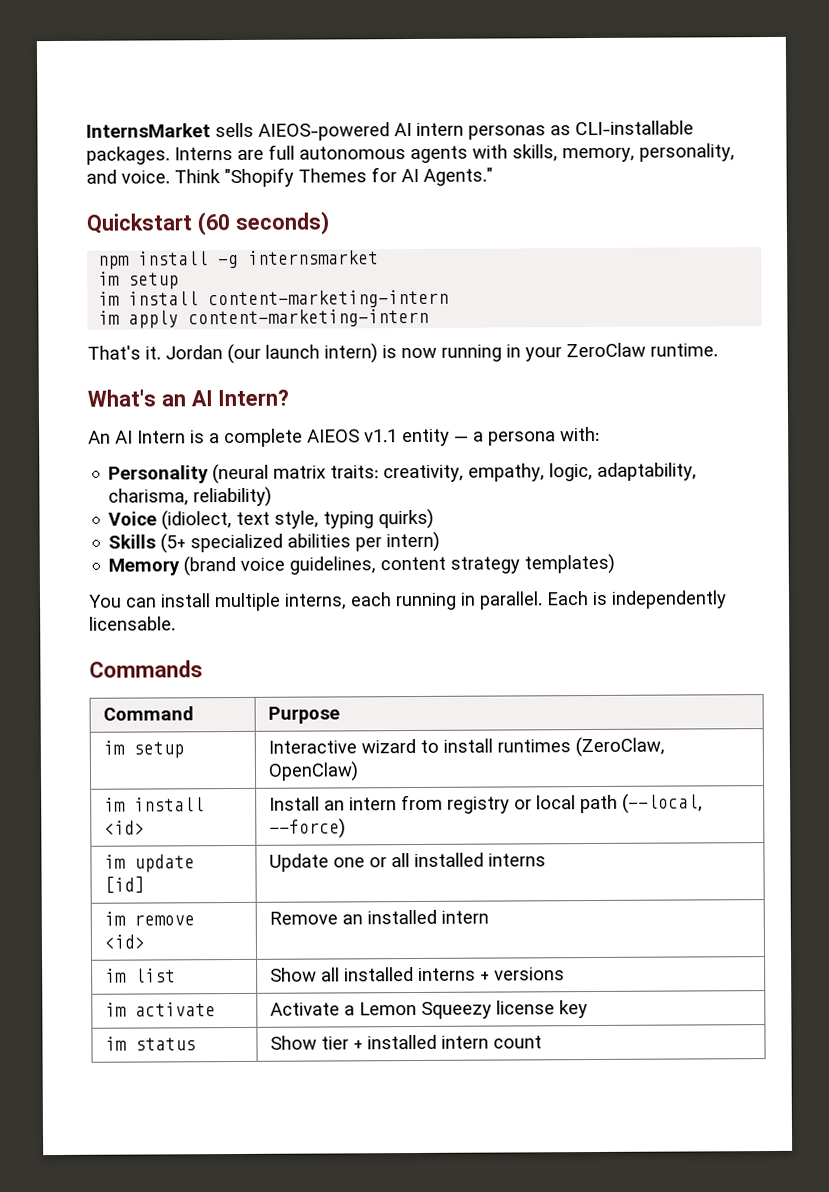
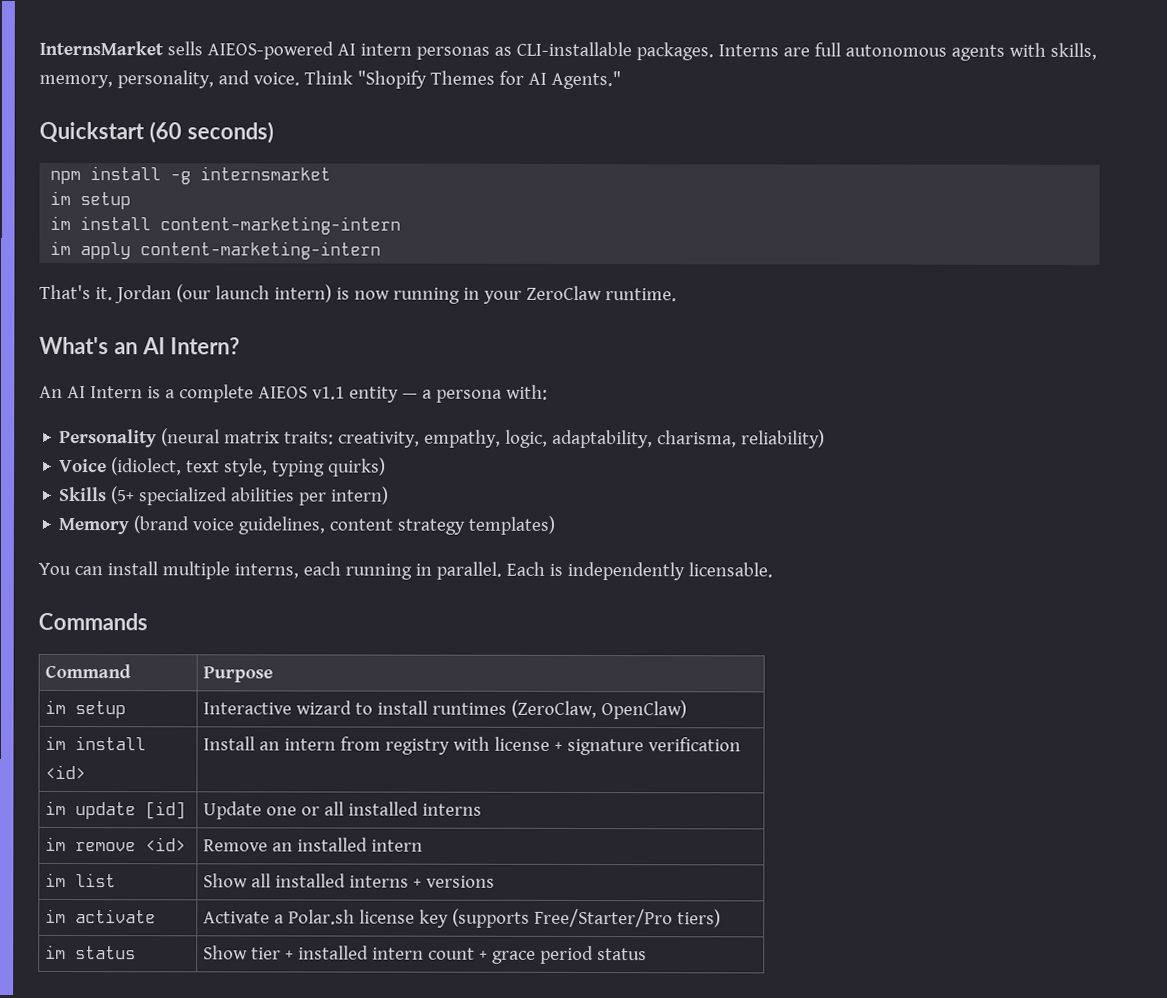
- im install <id> | Install an intern from registry or local path (--local, --force)
+ im install <id> | Install an intern from registry with license + signature verification
- im activate | Activate a Lemon Squeezy license key
+ im activate | Activate a Polar.sh license key (supports Free/Starter/Pro tiers)
- im status | Show tier + installed intern count
+ im status | Show tier + installed intern count + grace period status

